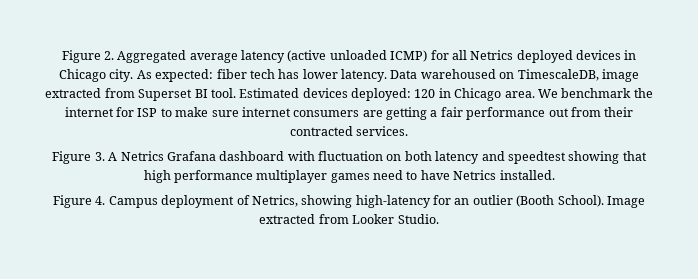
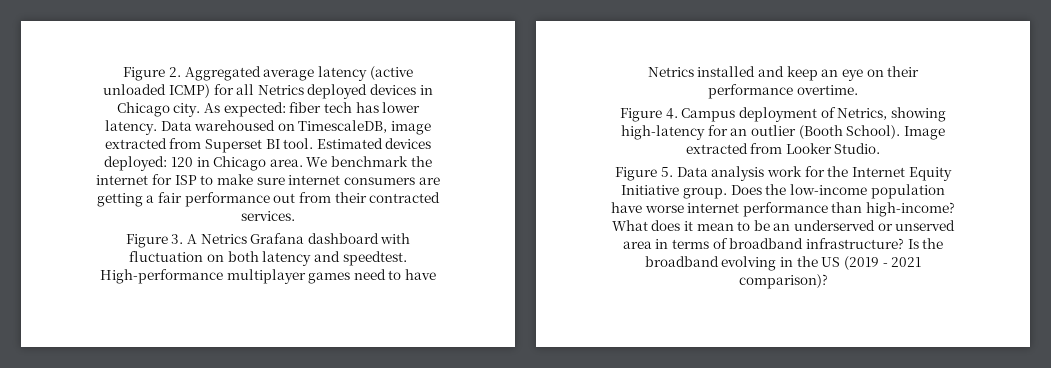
- Figure 3. A Netrics Grafana dashboard with fluctuation on both latency and speedtest showing that high performance multiplayer games need to have Netrics installed.
+ Figure 3. A Netrics Grafana dashboard with fluctuation on both latency and speedtest. High-performance multiplayer games need to have Netrics installed and keep an eye on their performance overtime.
+ Figure 5. Data analysis work for the Internet Equity Initiative group. Does the low-income population have worse internet performance than high-income? What does it mean to be an underserved or unserved area in terms of broadband infrastructure? Is the broadband evolving in the US (2019 - 2021 comparison)?

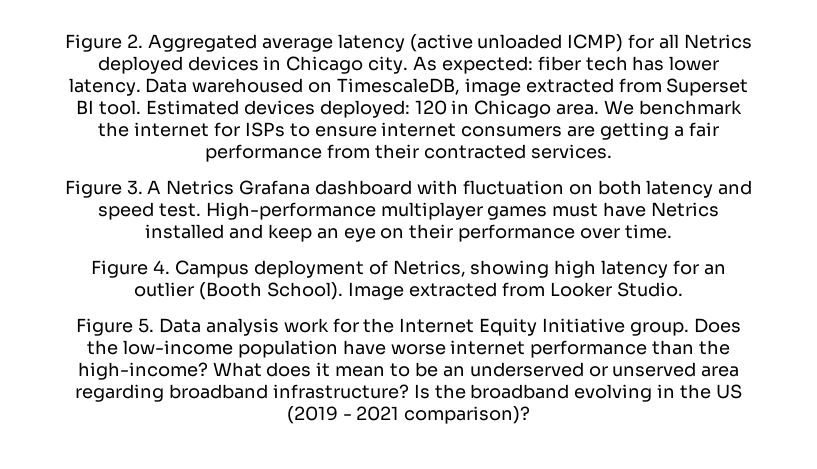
- We benchmark the internet for ISP to make sure internet consumers are getting a fair performance out from their contracted services.
+ We benchmark the internet for ISPs to ensure internet consumers are getting a fair performance from their contracted services.
- Figure 3. A Netrics Grafana dashboard with fluctuation on both latency and speedtest.
+ Figure 3. A Netrics Grafana dashboard with fluctuation on both latency and speed test.
- High-performance multiplayer games need to have Netrics installed and keep an eye on their performance overtime.
+ High-performance multiplayer games must have Netrics installed and keep an eye on their performance over time.
- Figure 4. Campus deployment of Netrics, showing high-latency for an outlier (Booth School).
+ Figure 4. Campus deployment of Netrics, showing high latency for an outlier (Booth School).
- Does the low-income population have worse internet performance than high-income?
+ Does the low-income population have worse internet performance than the high-income?
- What does it mean to be an underserved or unserved area in terms of broadband infrastructure?
+ What does it mean to be an underserved or unserved area regarding broadband infrastructure?

